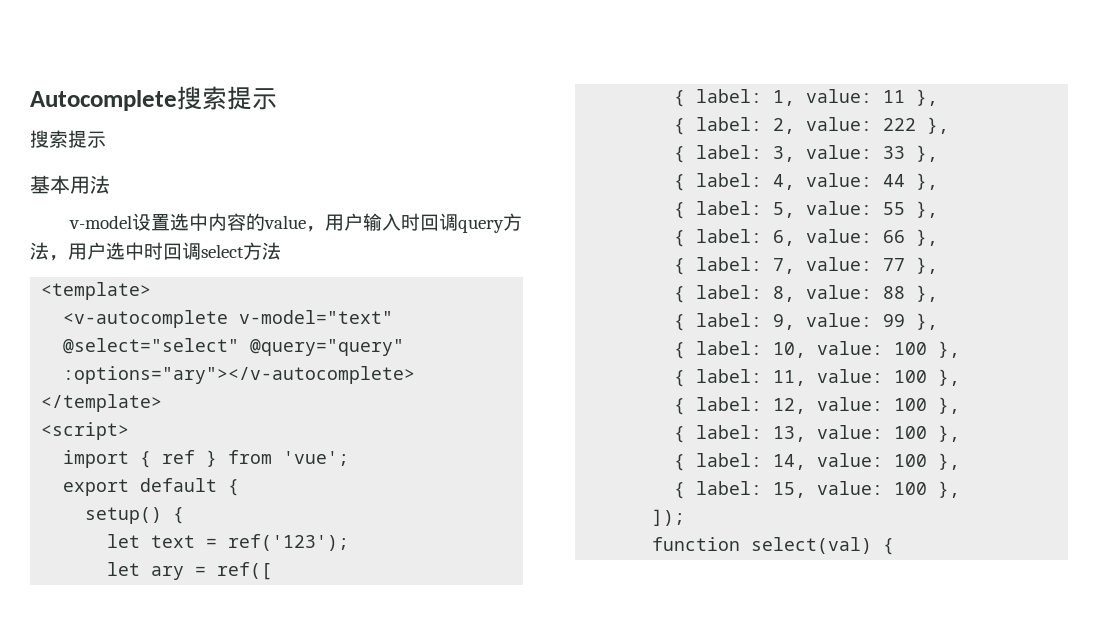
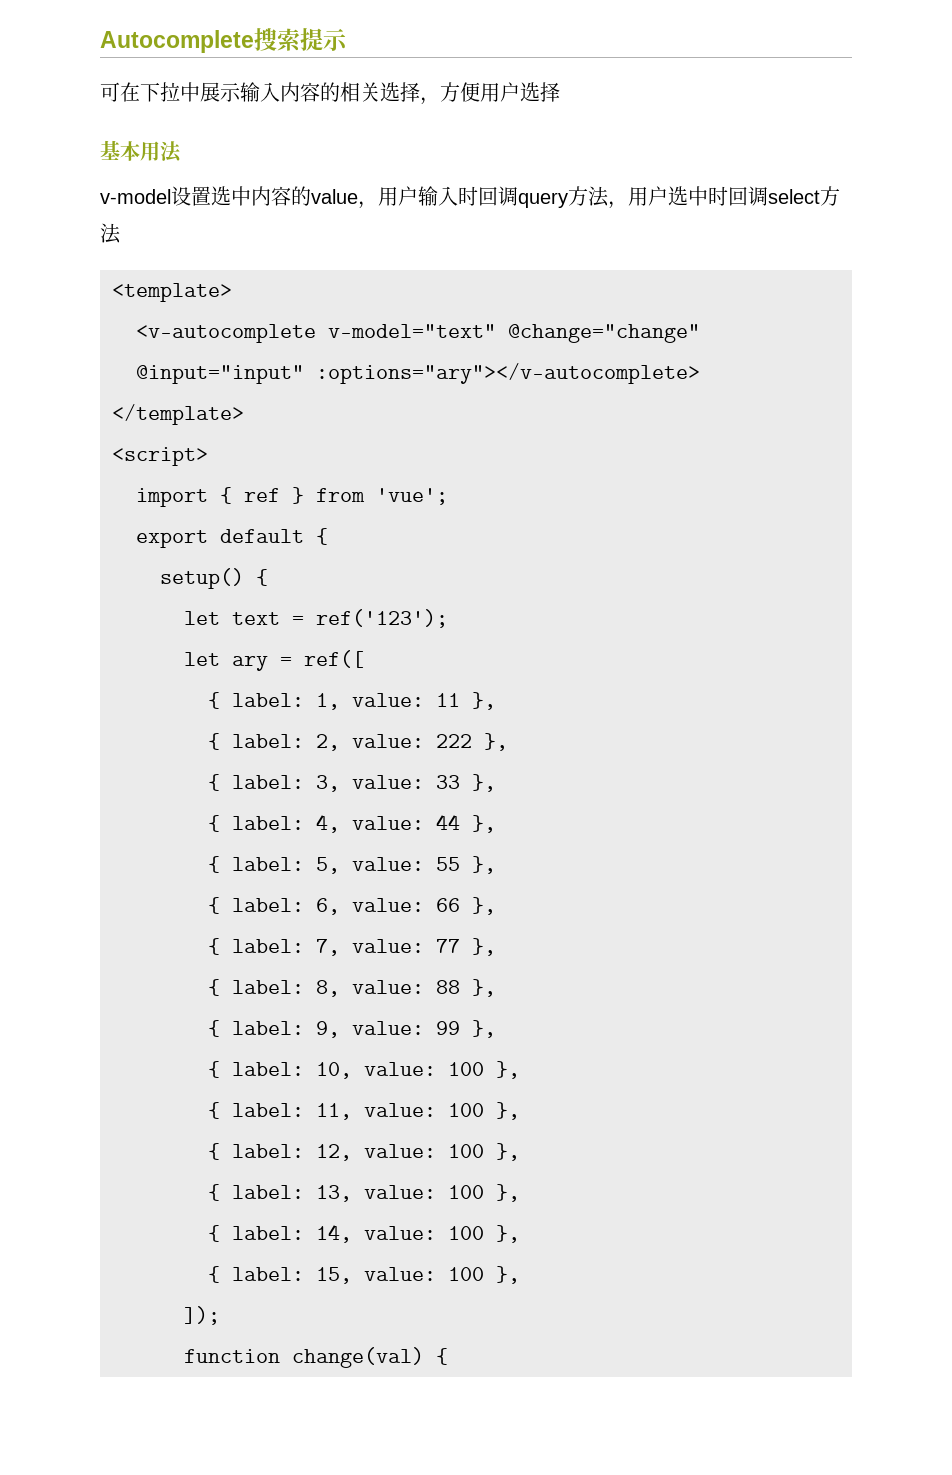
  Autocomplete搜索提示
- 搜索提示
+ 可在下拉中展示输入内容的相关选择，方便用户选择
- <v-autocomplete v-model="text" @select="select" @query="query" :options="ary"></v-autocomplete>
+ <v-autocomplete v-model="text" @change="change" @input="input" :options="ary"></v-autocomplete>
- function select(val) {
+ function change(val) {

